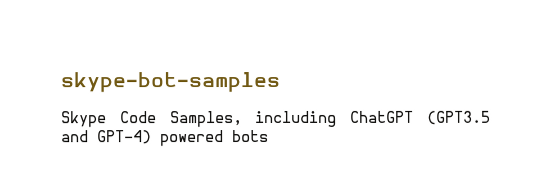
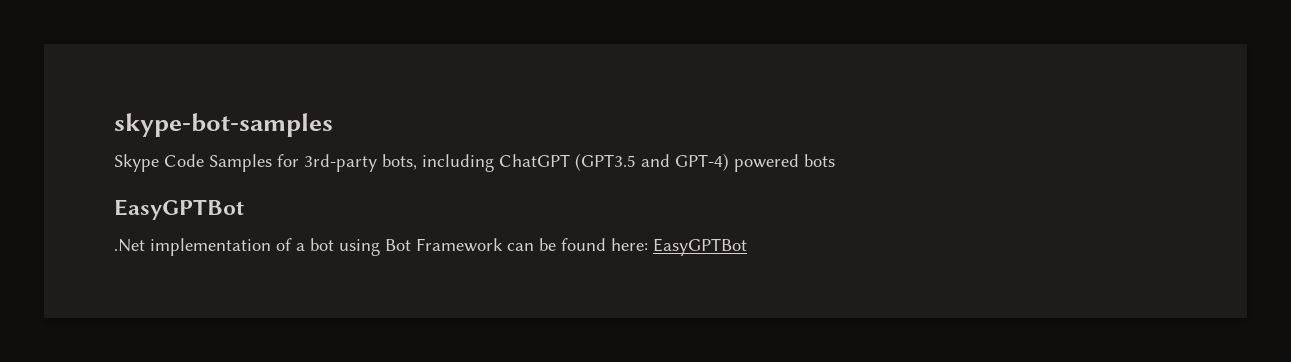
- Skype Code Samples, including ChatGPT (GPT3.5 and GPT-4) powered bots
+ Skype Code Samples for 3rd-party bots, including ChatGPT (GPT3.5 and GPT-4) powered bots
+ EasyGPTBot
+ .Net implementation of a bot using Bot Framework can be found here: EasyGPTBot

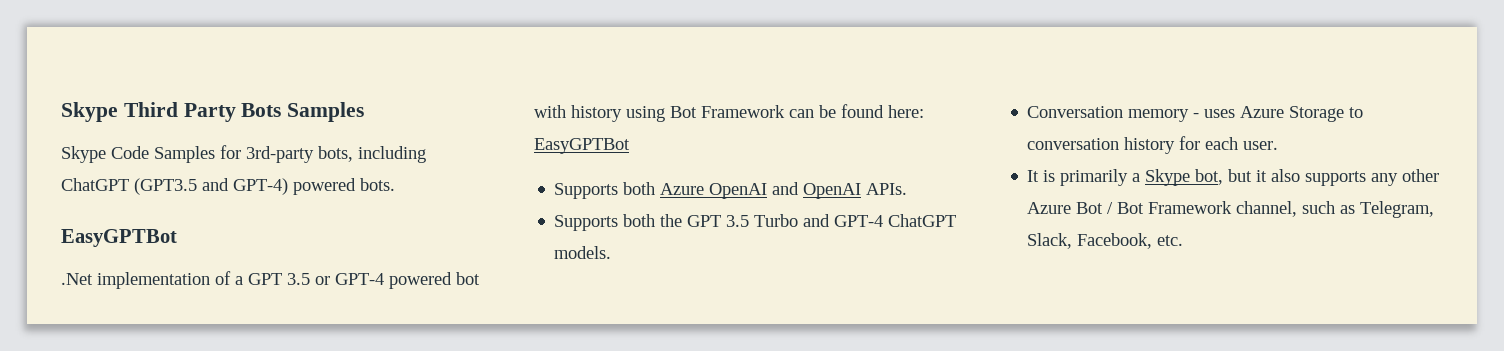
- skype-bot-samples
+ Skype Third Party Bots Samples
- Skype Code Samples for 3rd-party bots, including ChatGPT (GPT3.5 and GPT-4) powered bots
+ Skype Code Samples for 3rd-party bots, including ChatGPT (GPT3.5 and GPT-4) powered bots.
- .Net implementation of a bot using Bot Framework can be found here: EasyGPTBot
+ .Net implementation of a GPT 3.5 or GPT-4 powered bot with history using Bot Framework can be found here: EasyGPTBot
+ Supports both Azure OpenAI and OpenAI APIs.
+ Supports both the GPT 3.5 Turbo and GPT-4 ChatGPT models.
+ Conversation memory - uses Azure Storage to conversation history for each user.
+ It is primarily a Skype bot, but it also supports any other Azure Bot / Bot Framework channel, such as Telegram, Slack, Facebook, etc.

